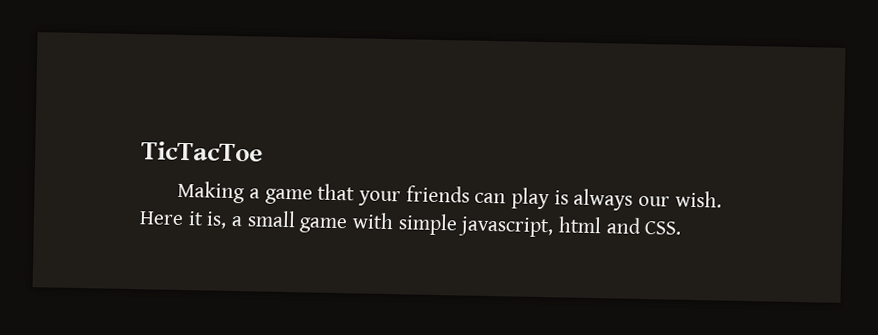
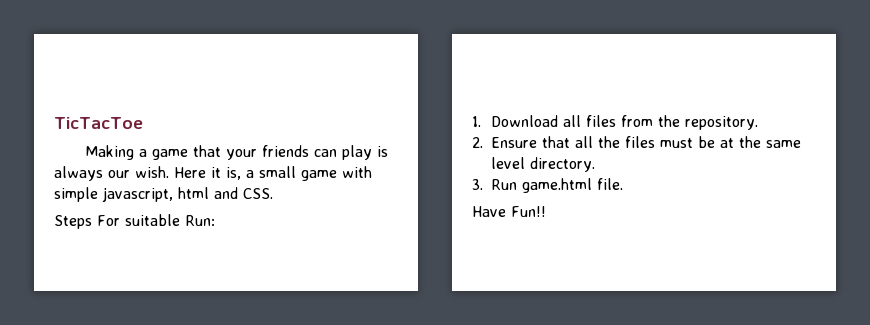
+ Steps For suitable Run:
+ 1. Download all files from the repository.
+ 2. Ensure that all the files must be at the same level directory.
+ 3. Run game.html file.
+ Have Fun!!

